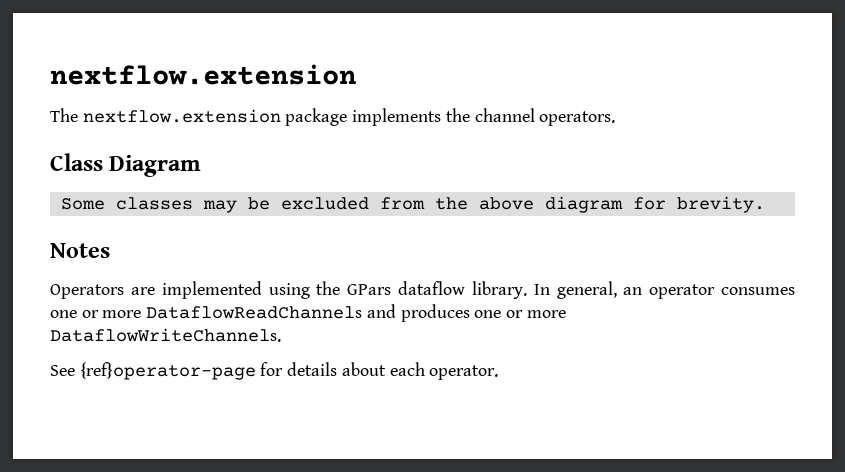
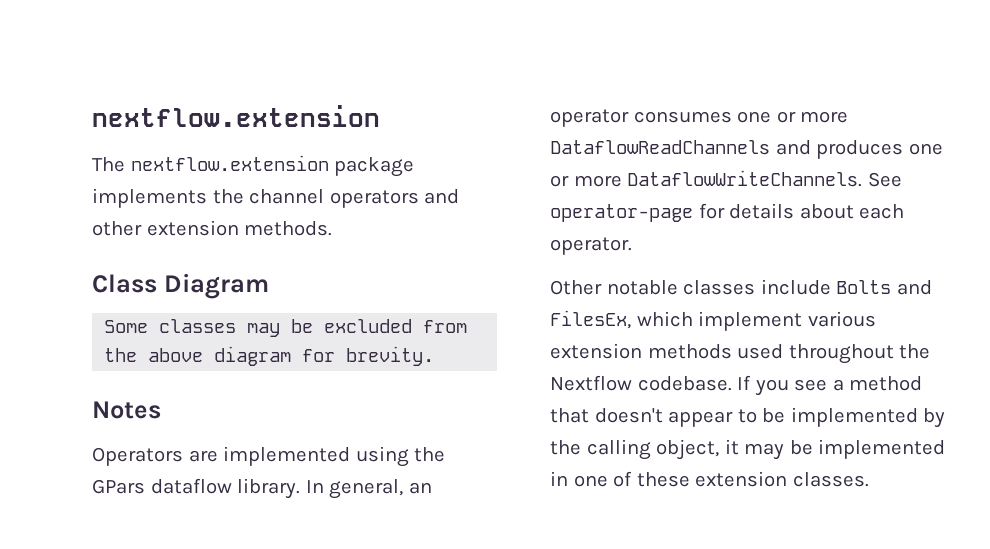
- The nextflow.extension package implements the channel operators.
+ The nextflow.extension package implements the channel operators and other extension methods.
- In general, an operator consumes one or more DataflowReadChannels and produces one or more DataflowWriteChannels.
- See {ref}operator-page for details about each operator.
+ In general, an operator consumes one or more DataflowReadChannels and produces one or more DataflowWriteChannels. See operator-page for details about each operator.
+ Other notable classes include Bolts and FilesEx, which implement various extension methods used throughout the Nextflow codebase. If you see a method that doesn't appear to be implemented by the calling object, it may be implemented in one of these extension classes.

